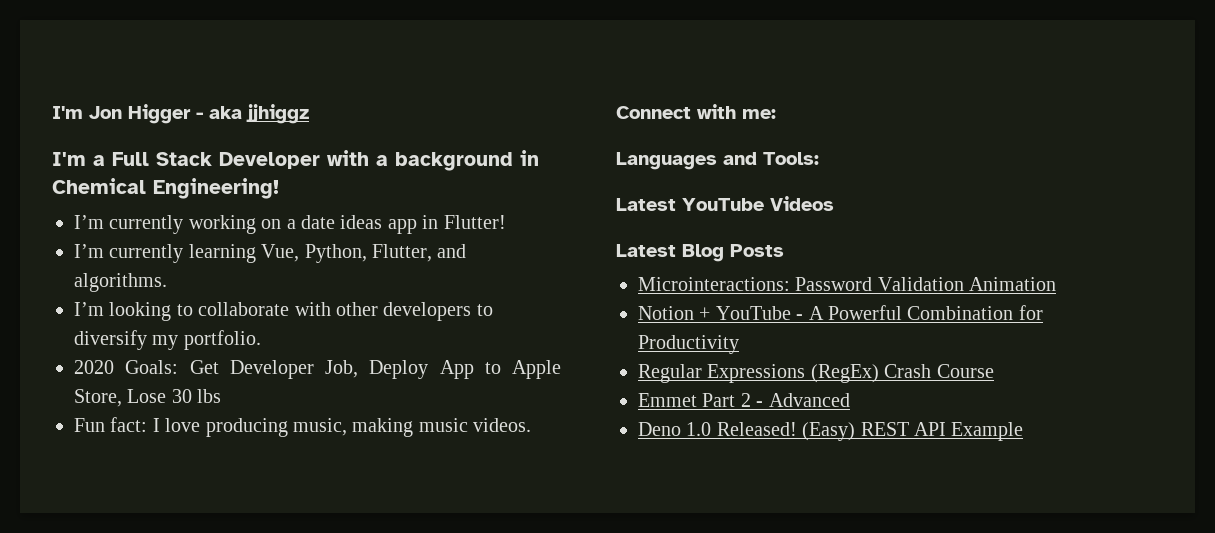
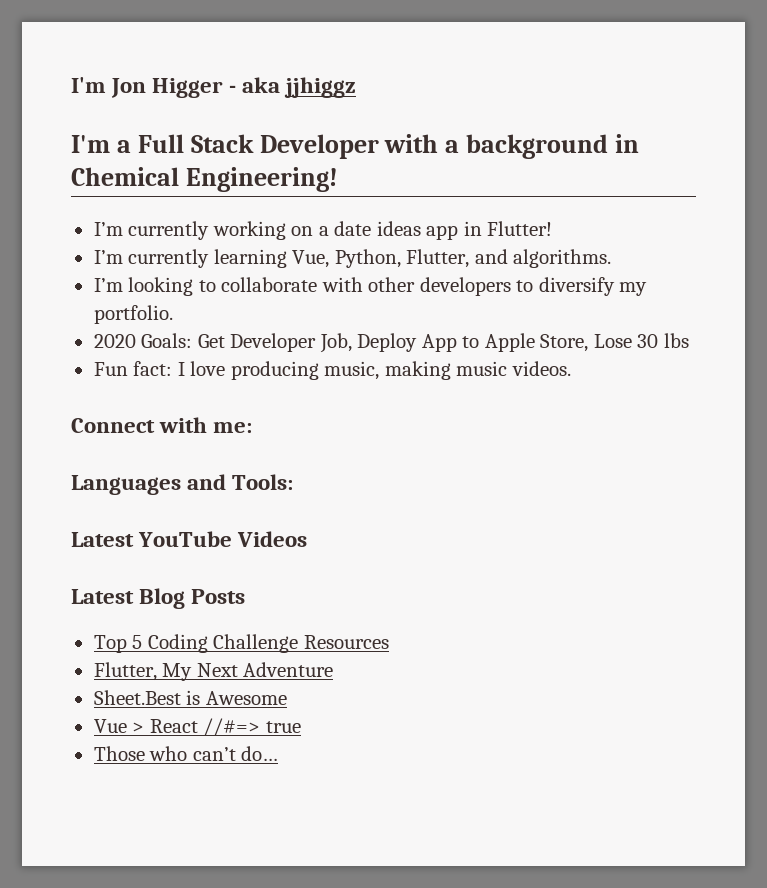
- Microinteractions: Password Validation Animation
- Notion + YouTube - A Powerful Combination for Productivity
- Regular Expressions (RegEx) Crash Course
- Emmet Part 2 - Advanced
- Deno 1.0 Released! (Easy) REST API Example
+ Top 5 Coding Challenge Resources
+ Flutter, My Next Adventure
+ Sheet.Best is Awesome
+ Vue > React //#=> true
+ Those who can’t do…

